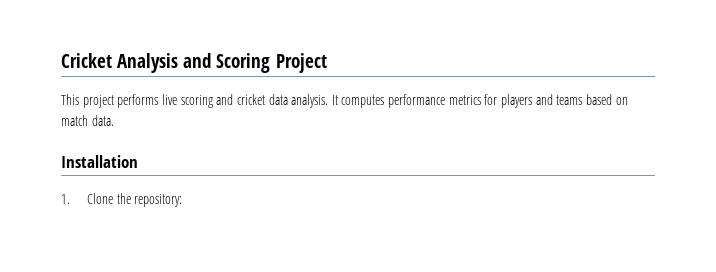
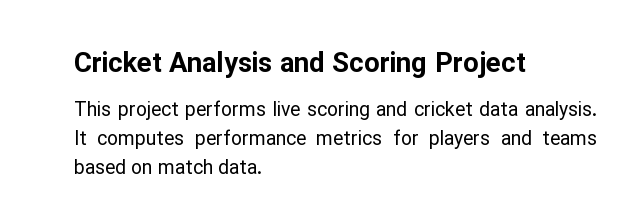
- Installation
- 1. Clone the repository:

